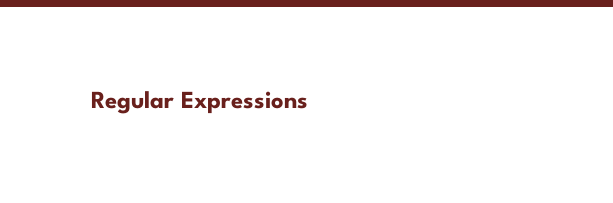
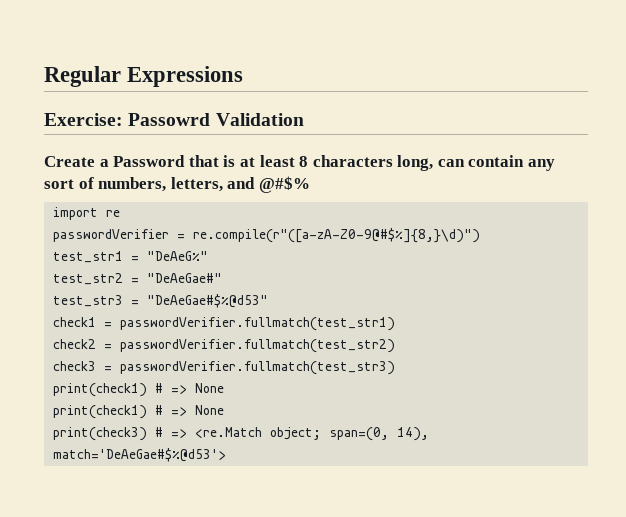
+ Exercise: Passowrd Validation
+ Create a Password that is at least 8 characters long, can contain any sort of numbers, letters, and @#$%
+ import re
+ passwordVerifier = re.compile(r"([a-zA-Z0-9@#$%]{8,}\d)")
+ test_str1 = "DeAeG%"
+ test_str2 = "DeAeGae#"
+ test_str3 = "DeAeGae#$%@d53"
+ check1 = passwordVerifier.fullmatch(test_str1)
+ check2 = passwordVerifier.fullmatch(test_str2)
+ check3 = passwordVerifier.fullmatch(test_str3)
+ print(check1) # => None
+ print(check1) # => None
+ print(check3) # => <re.Match object; span=(0, 14), match='DeAeGae#$%@d53'>

